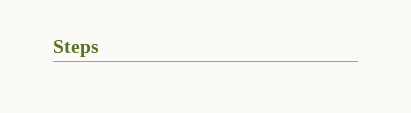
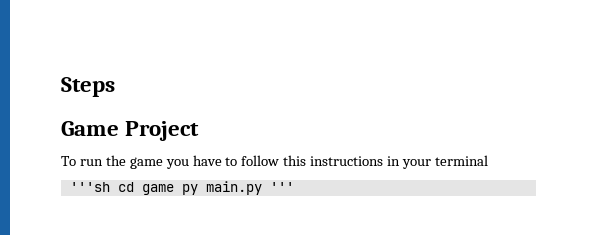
+ Game Project
+ To run the game you have to follow this instructions in your terminal
+ '''sh cd game py main.py '''

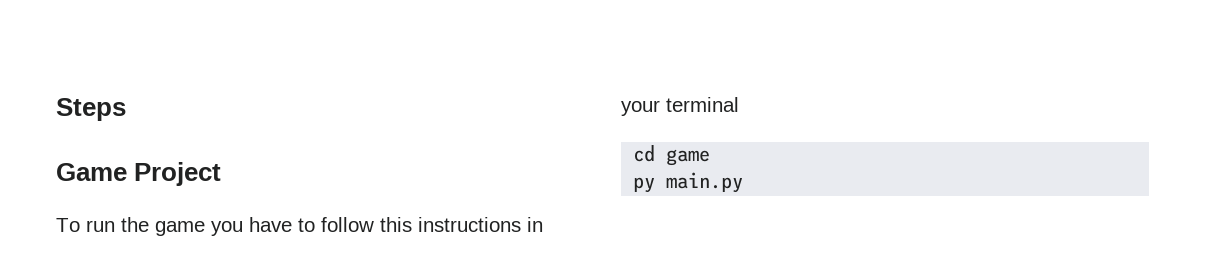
- '''sh cd game py main.py '''
+ cd game
+ py main.py

